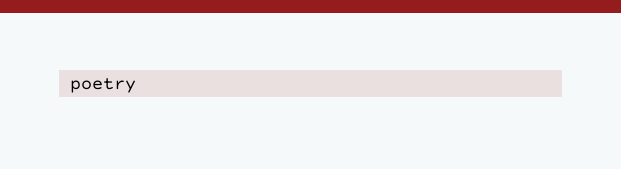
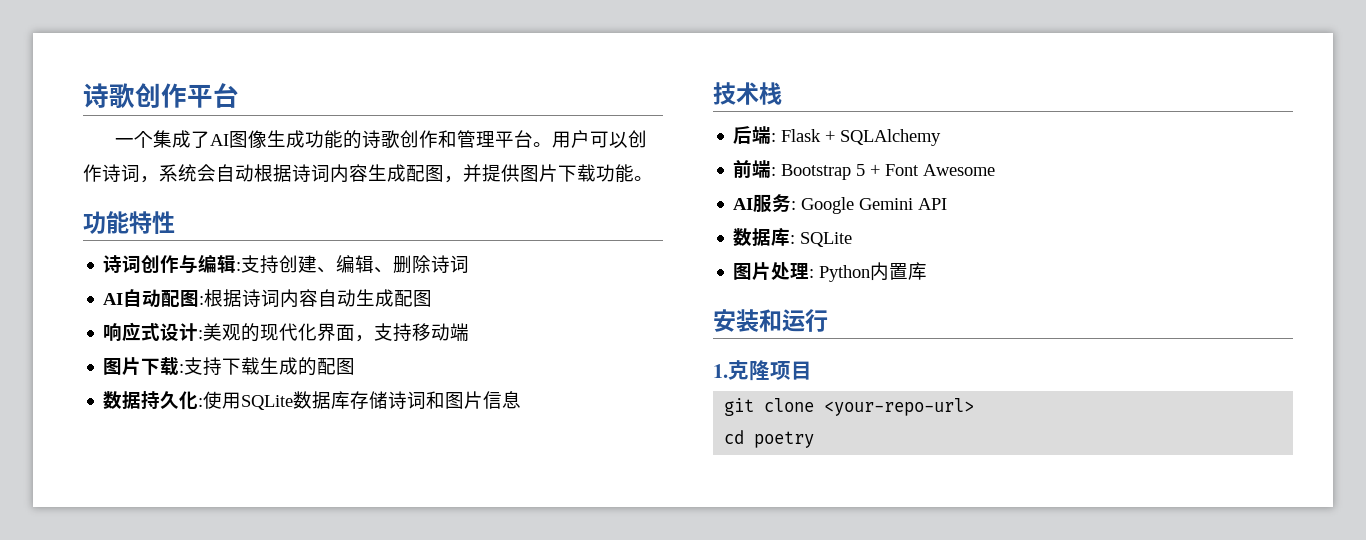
- poetry
+ 诗歌创作平台
+ 一个集成了AI图像生成功能的诗歌创作和管理平台。用户可以创作诗词，系统会自动根据诗词内容生成配图，并提供图片下载功能。
+ 功能特性
+ 诗词创作与编辑:支持创建、编辑、删除诗词
+ AI自动配图:根据诗词内容自动生成配图
+ 响应式设计:美观的现代化界面，支持移动端
+ 图片下载:支持下载生成的配图
+ 数据持久化:使用SQLite数据库存储诗词和图片信息
+ 技术栈
+ 后端: Flask + SQLAlchemy
+ 前端: Bootstrap 5 + Font Awesome
+ AI服务: Google Gemini API
+ 数据库: SQLite
+ 图片处理: Python内置库
+ 安装和运行
+ 1.克隆项目
+ git clone <your-repo-url>
+ cd poetry

